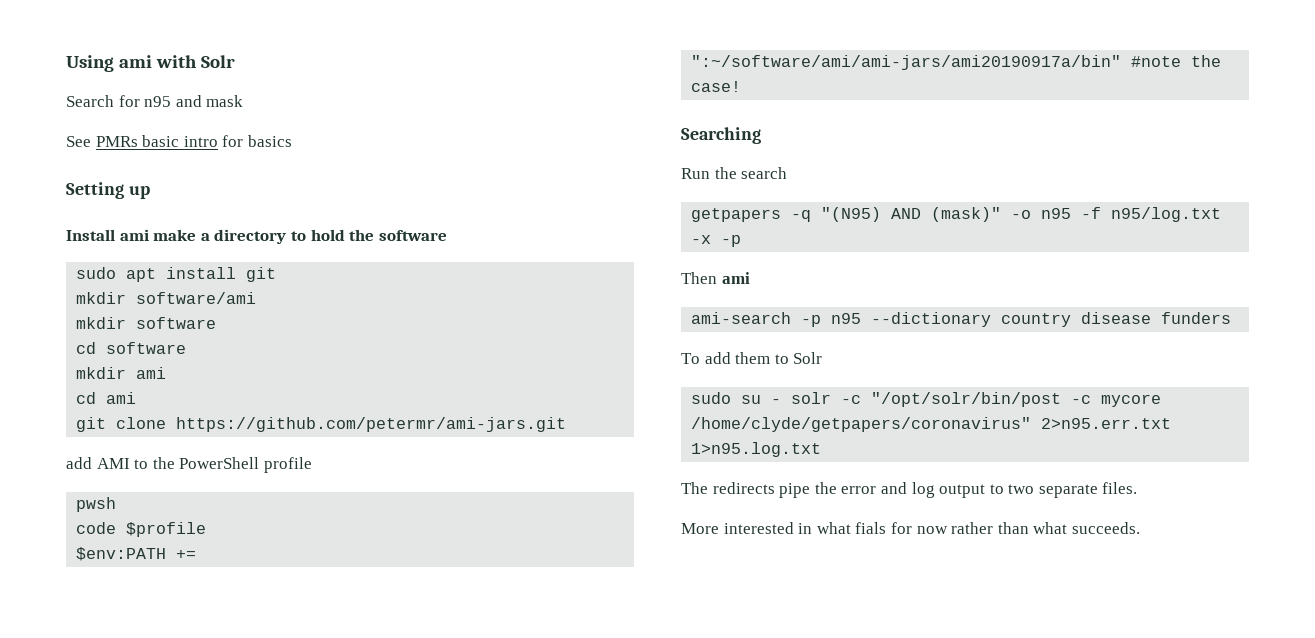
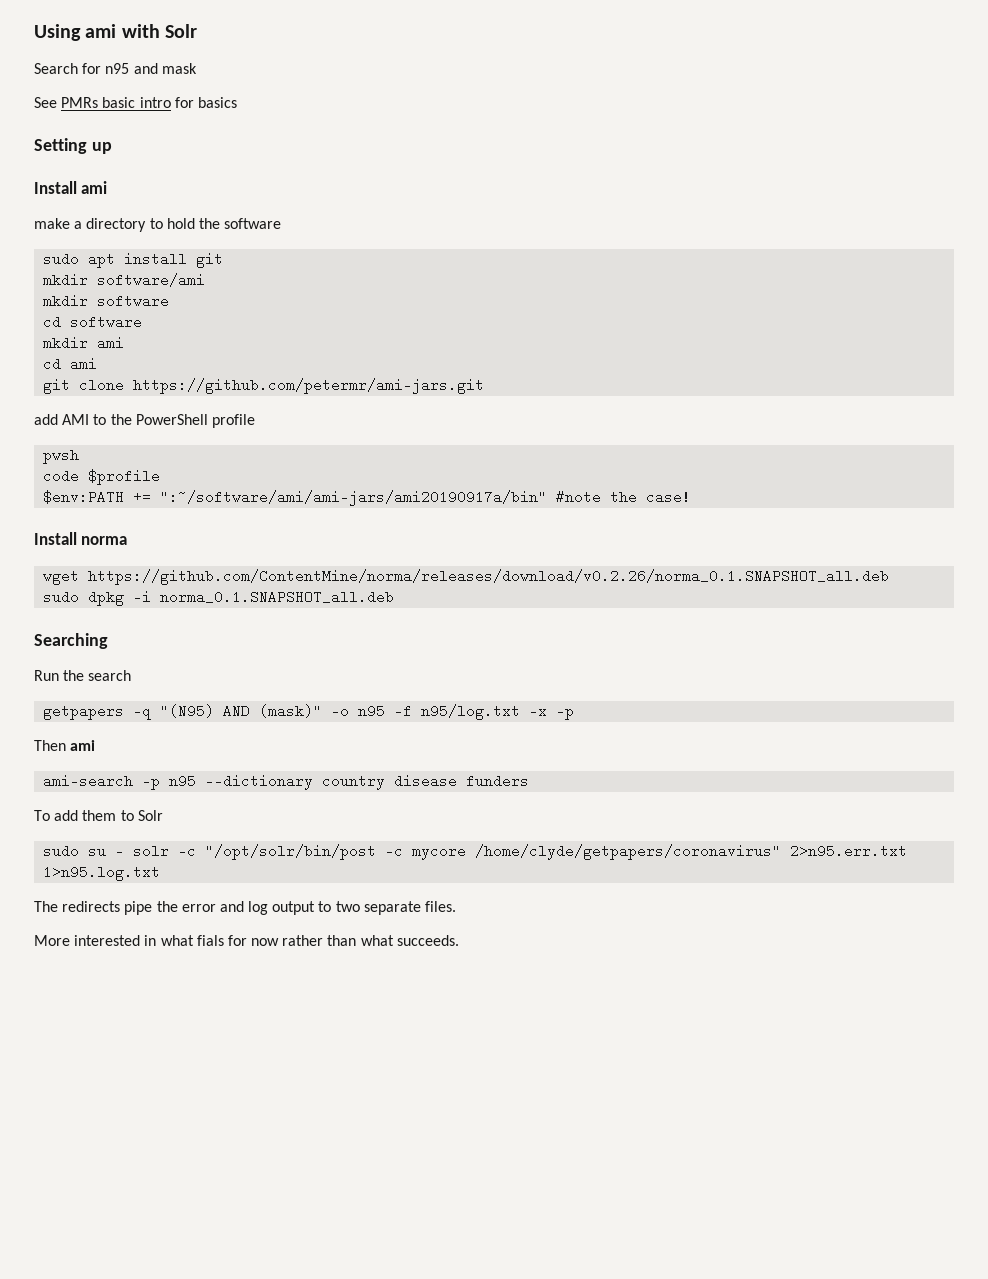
- Install ami make a directory to hold the software
+ Install ami
+ make a directory to hold the software
+ Install norma
+ wget https://github.com/ContentMine/norma/releases/download/v0.2.26/norma_0.1.SNAPSHOT_all.deb
+ sudo dpkg -i norma_0.1.SNAPSHOT_all.deb

